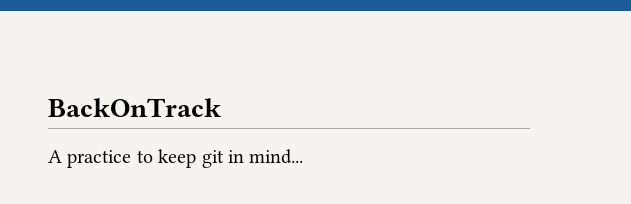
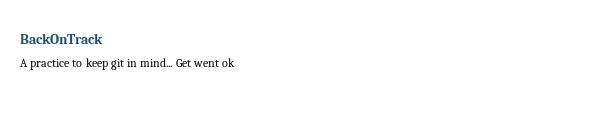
+ Get went ok

